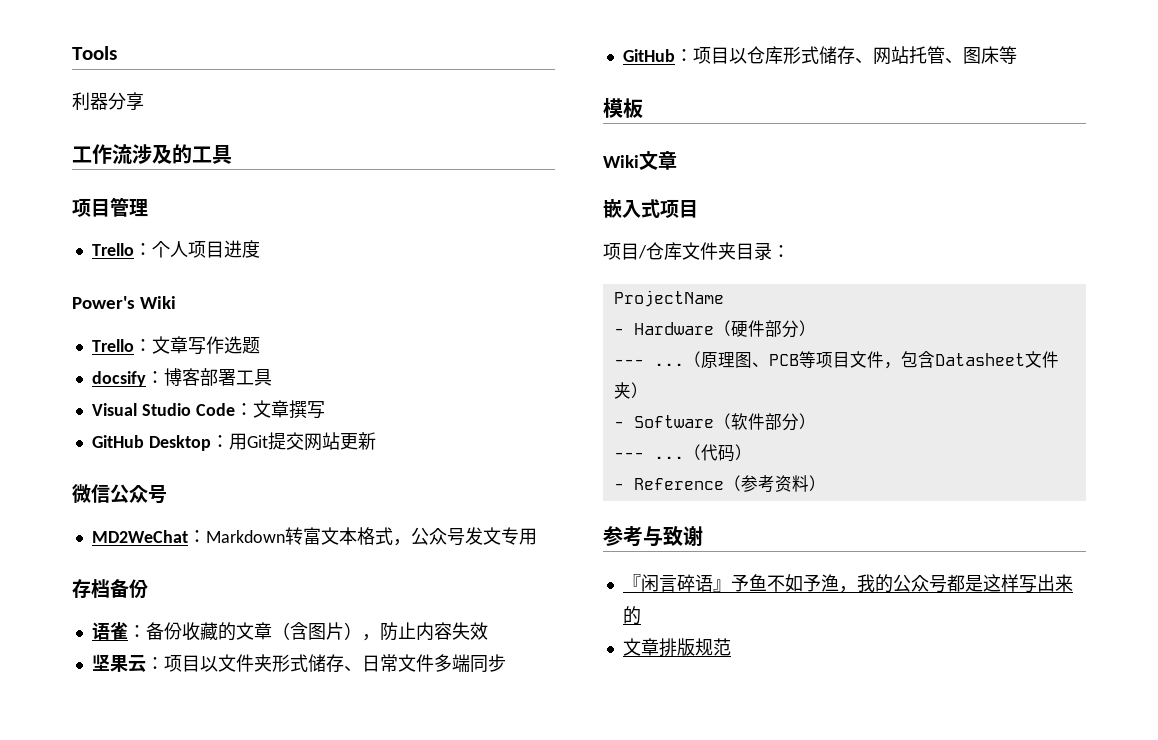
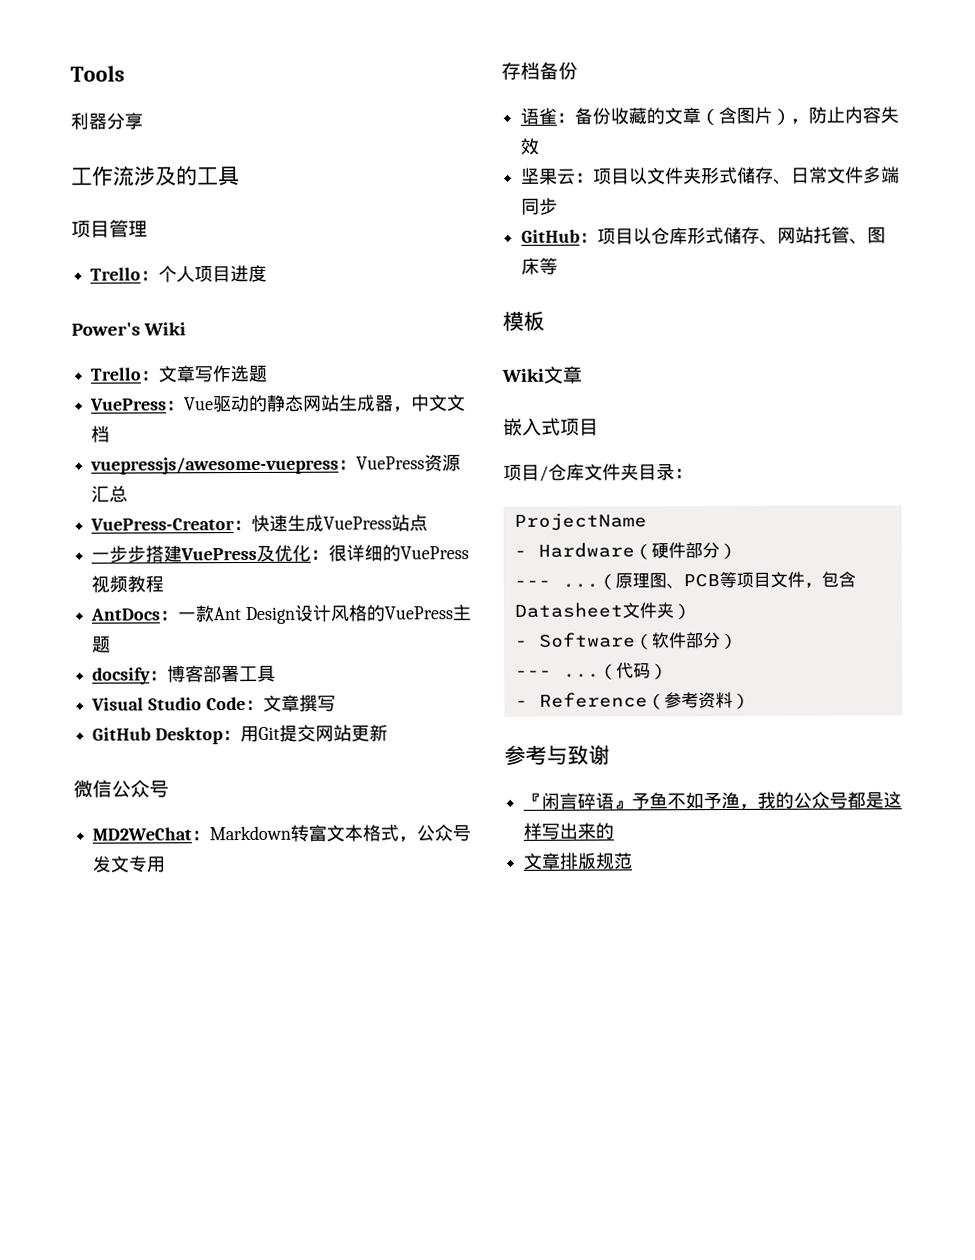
+ VuePress：Vue驱动的静态网站生成器，中文文档
+ vuepressjs/awesome-vuepress：VuePress资源汇总
+ VuePress-Creator：快速生成VuePress站点
+ 一步步搭建VuePress及优化：很详细的VuePress视频教程
+ AntDocs：一款Ant Design设计风格的VuePress主题

